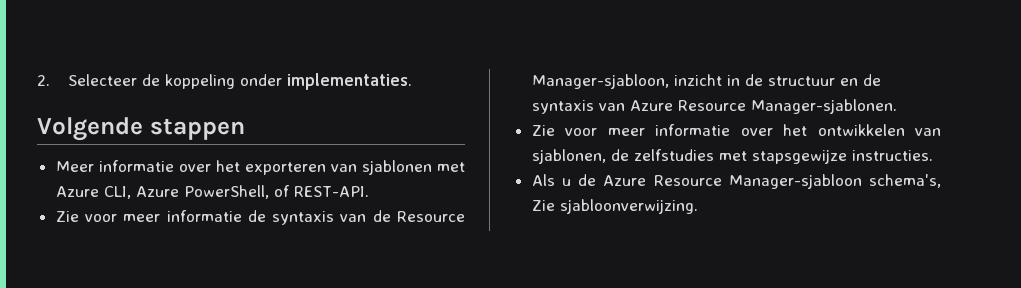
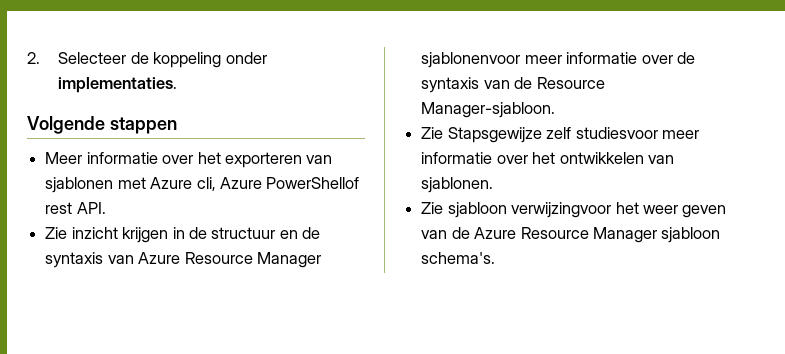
- Meer informatie over het exporteren van sjablonen met Azure CLI, Azure PowerShell, of REST-API.
- Zie voor meer informatie de syntaxis van de Resource Manager-sjabloon, inzicht in de structuur en de syntaxis van Azure Resource Manager-sjablonen.
- Zie voor meer informatie over het ontwikkelen van sjablonen, de zelfstudies met stapsgewijze instructies.
- Als u de Azure Resource Manager-sjabloon schema's, Zie sjabloonverwijzing.
+ Meer informatie over het exporteren van sjablonen met Azure cli, Azure PowerShellof rest API.
+ Zie inzicht krijgen in de structuur en de syntaxis van Azure Resource Manager sjablonenvoor meer informatie over de syntaxis van de Resource Manager-sjabloon.
+ Zie Stapsgewijze zelf studiesvoor meer informatie over het ontwikkelen van sjablonen.
+ Zie sjabloon verwijzingvoor het weer geven van de Azure Resource Manager sjabloon schema's.

